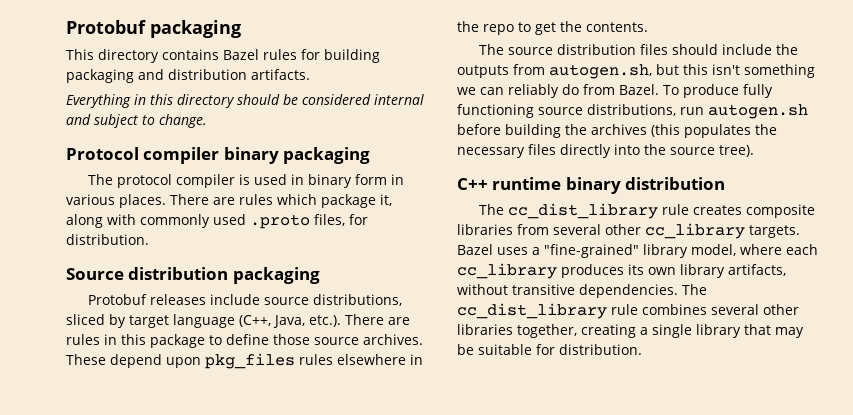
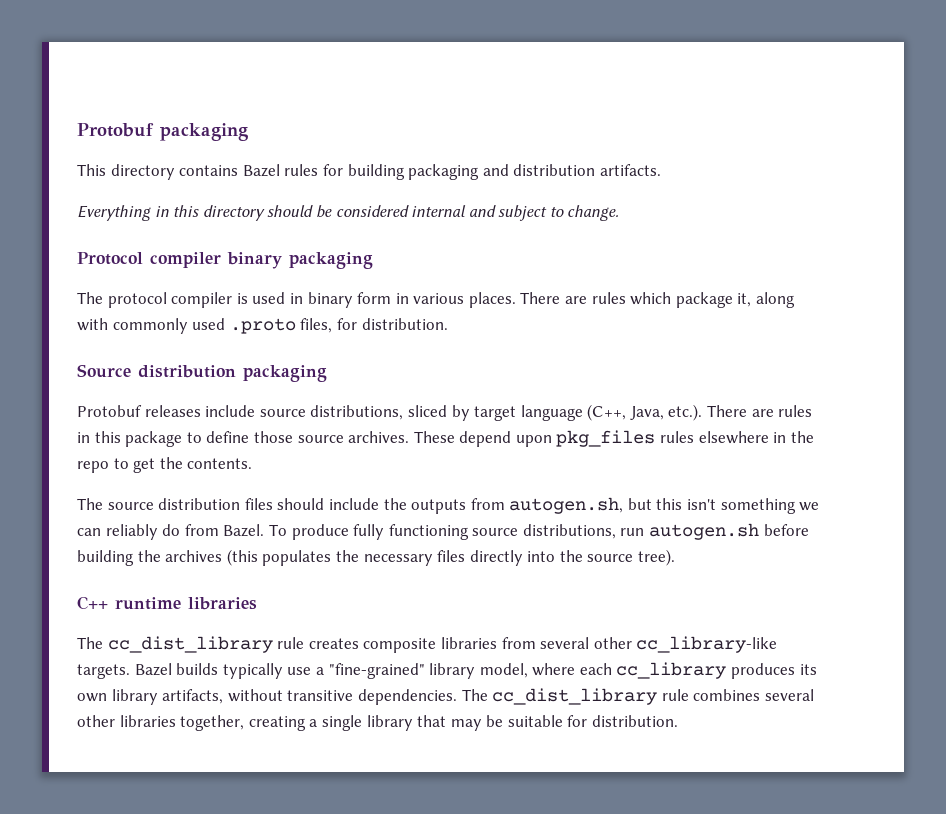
- C++ runtime binary distribution
+ C++ runtime libraries
- The cc_dist_library rule creates composite libraries from several other cc_library targets.
+ The cc_dist_library rule creates composite libraries from several other cc_library-like targets.
- Bazel uses a "fine-grained" library model, where each cc_library produces its own library artifacts, without transitive dependencies.
+ Bazel builds typically use a "fine-grained" library model, where each cc_library produces its own library artifacts, without transitive dependencies.

